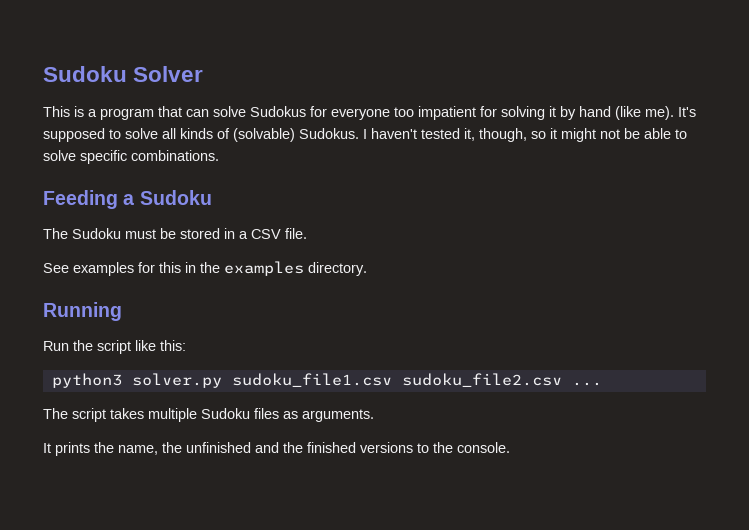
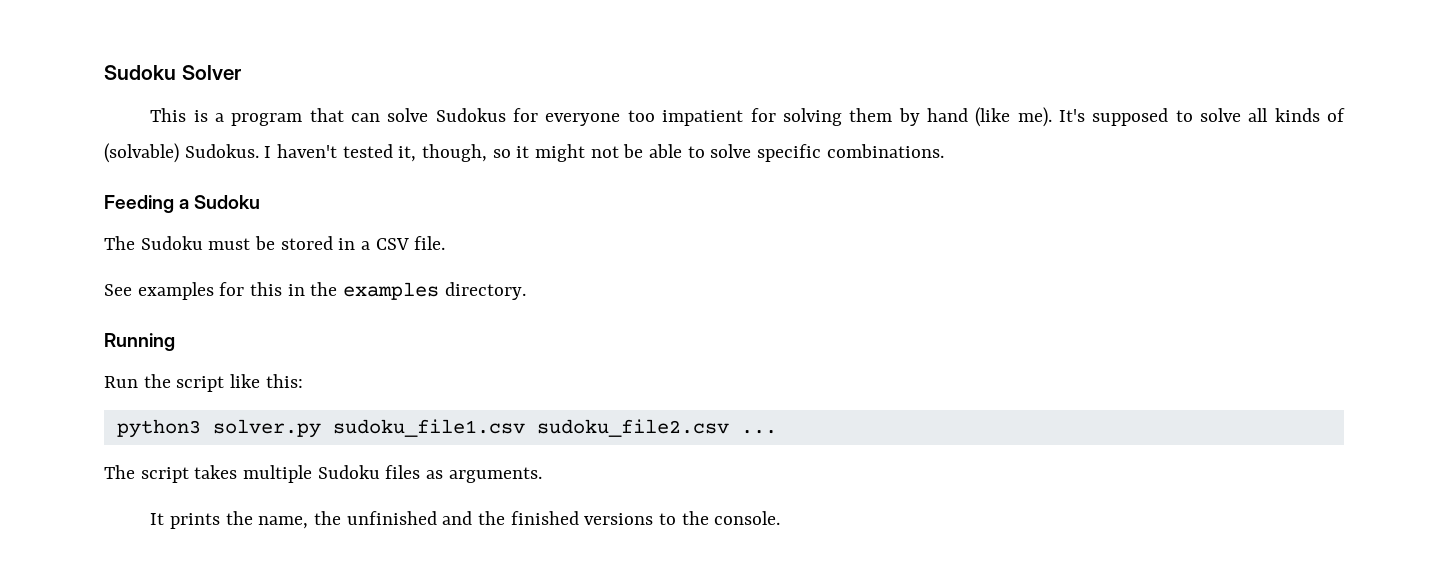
- This is a program that can solve Sudokus for everyone too impatient for solving it by hand (like me).
+ This is a program that can solve Sudokus for everyone too impatient for solving them by hand (like me).

